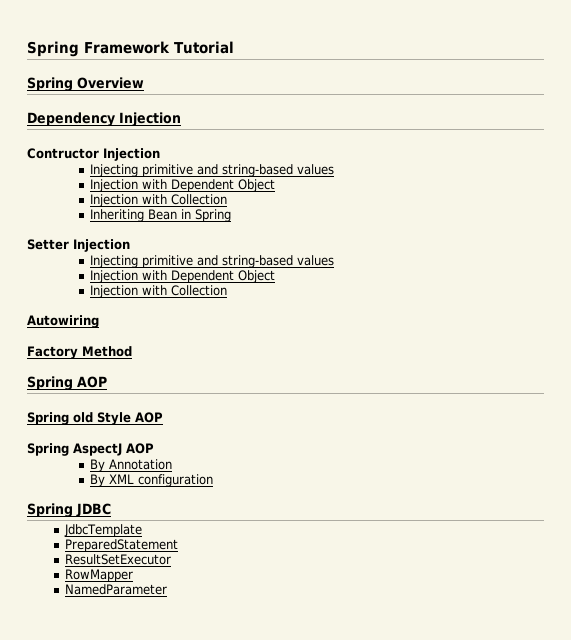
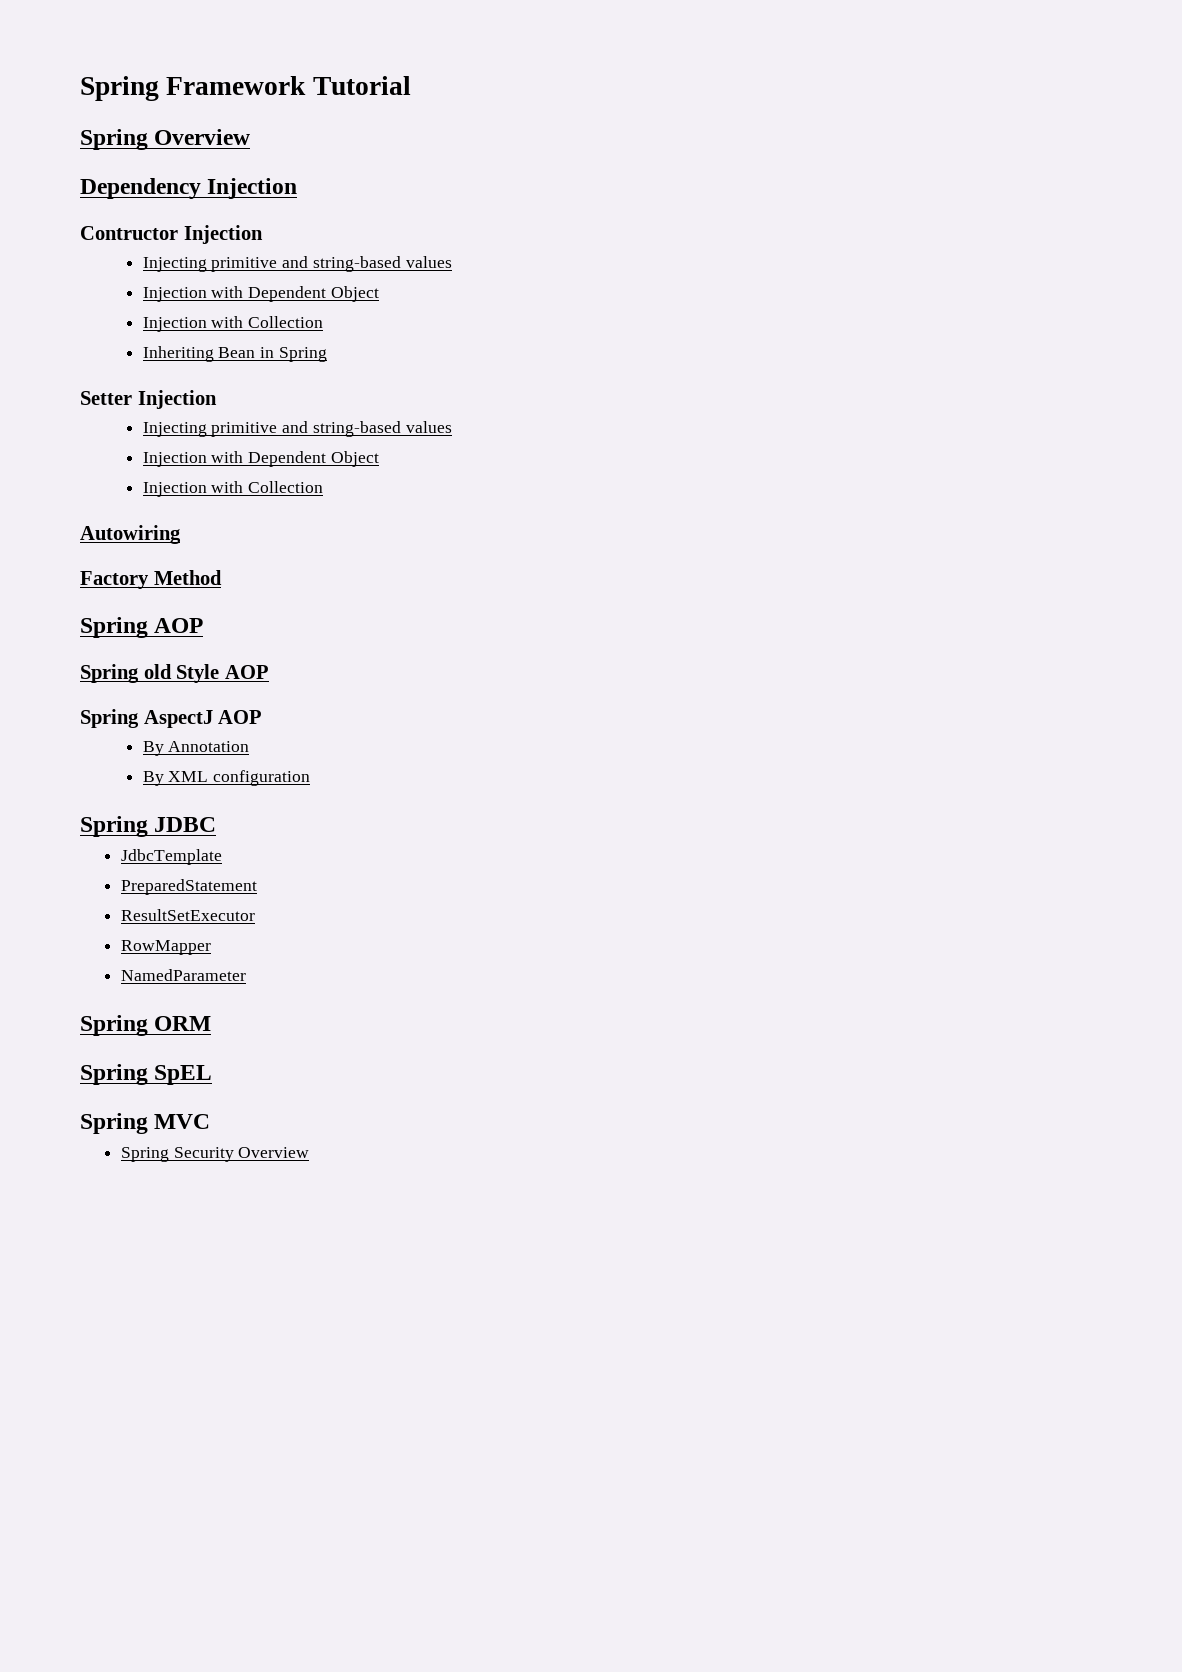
+ Spring ORM
+ Spring SpEL
+ Spring MVC
+ Spring Security Overview

